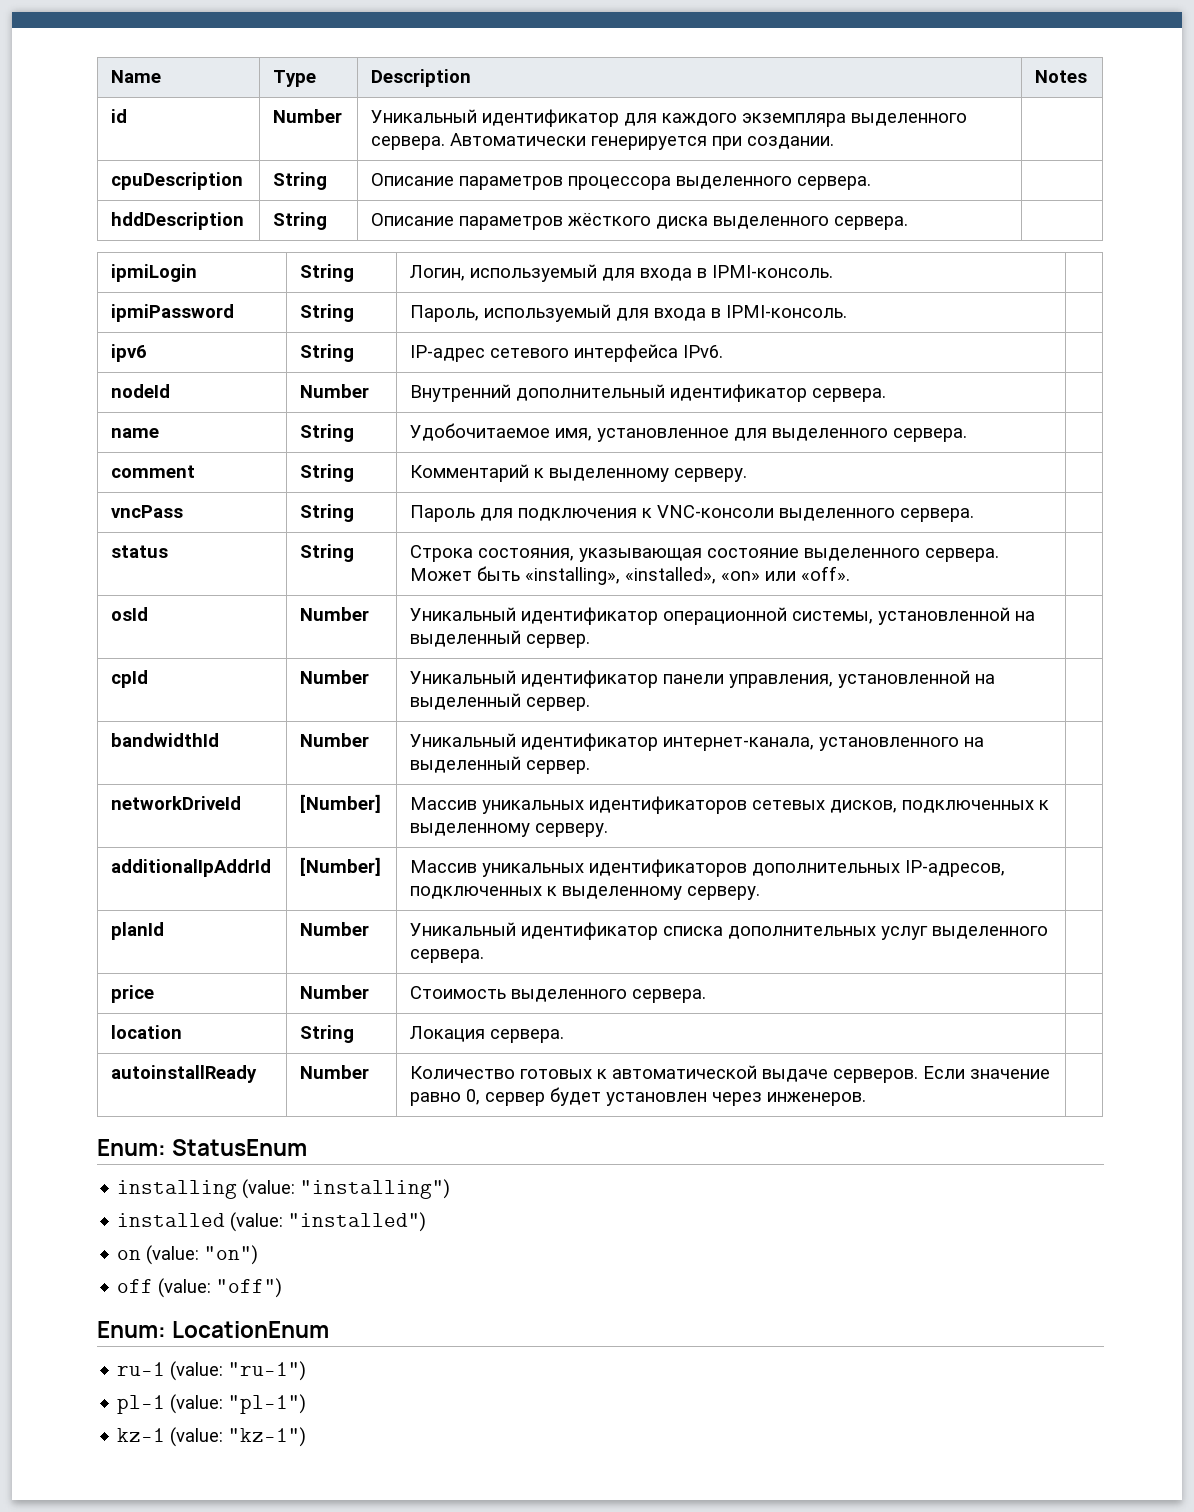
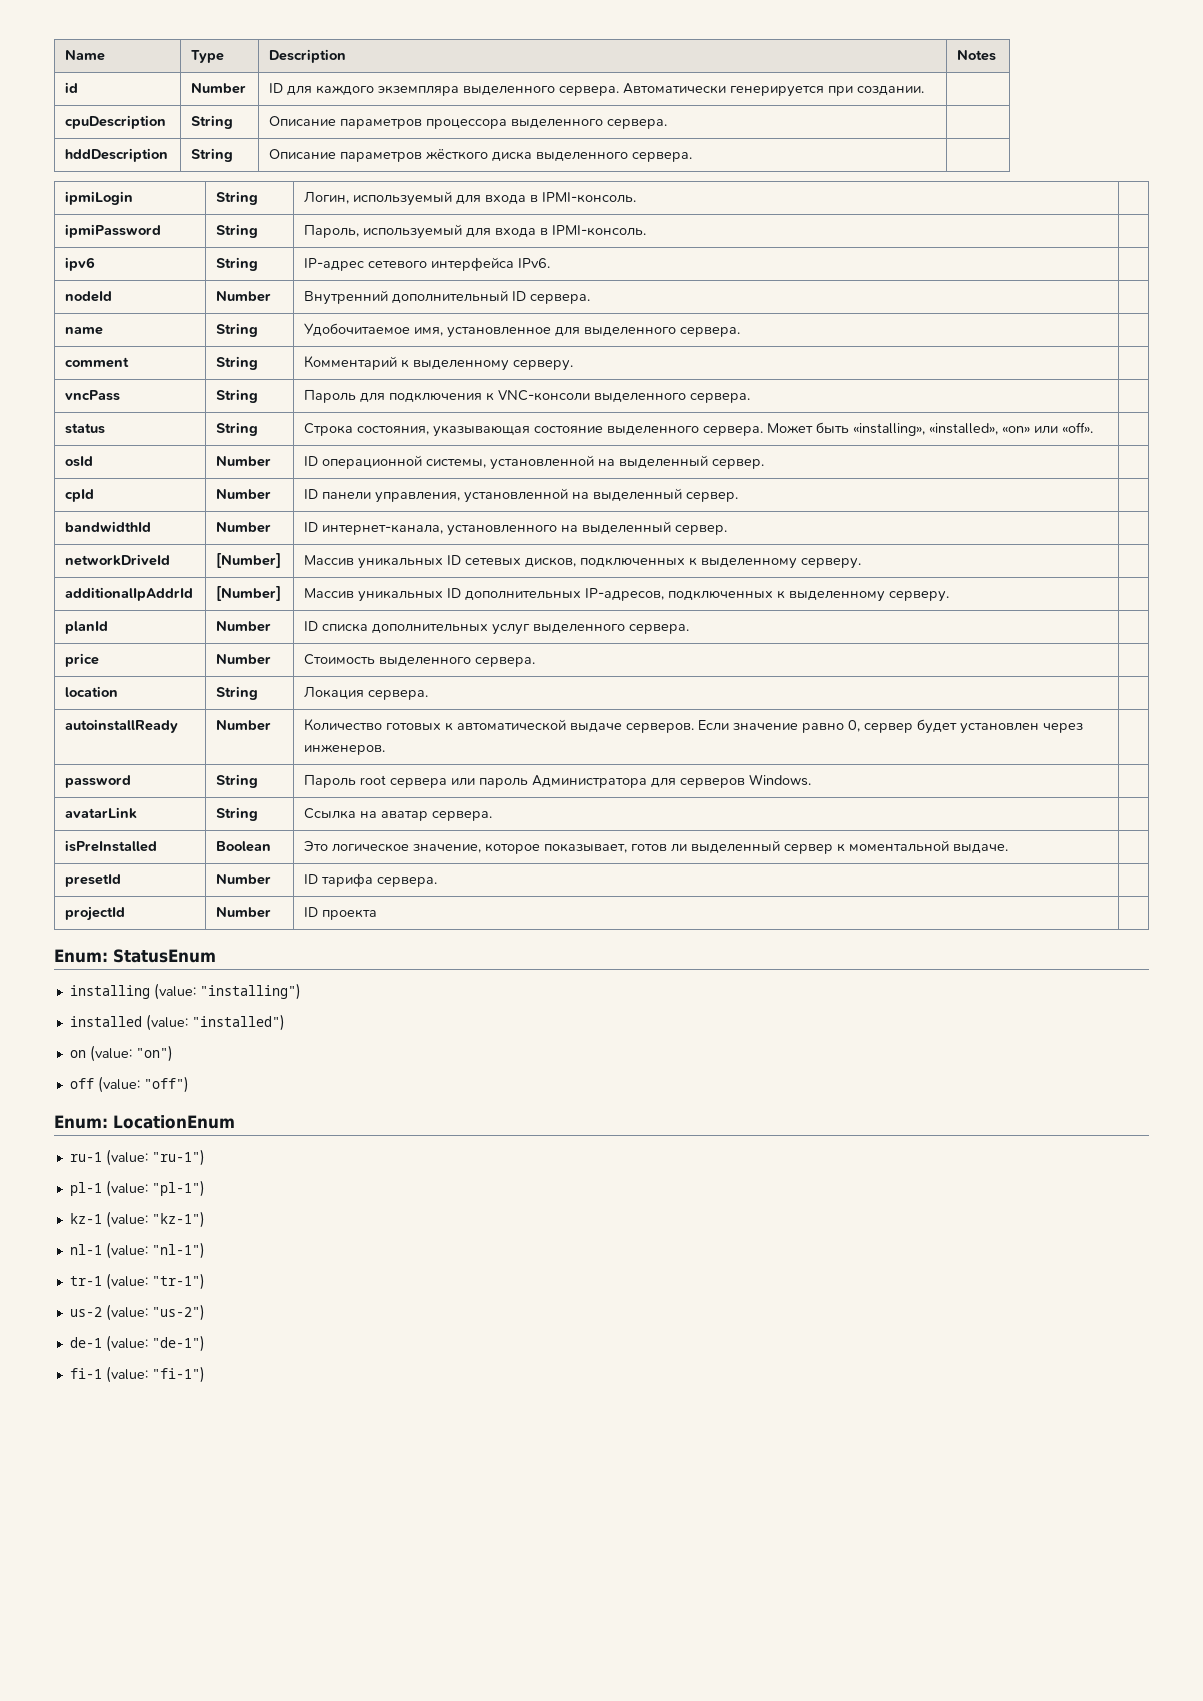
- id | Number | Уникальный идентификатор для каждого экземпляра выделенного сервера. Автоматически генерируется при создании. |
+ id | Number | ID для каждого экземпляра выделенного сервера. Автоматически генерируется при создании. |
- nodeId | Number | Внутренний дополнительный идентификатор сервера. |
+ nodeId | Number | Внутренний дополнительный ID сервера. |
- osId | Number | Уникальный идентификатор операционной системы, установленной на выделенный сервер. |
+ osId | Number | ID операционной системы, установленной на выделенный сервер. |
- cpId | Number | Уникальный идентификатор панели управления, установленной на выделенный сервер. |
+ cpId | Number | ID панели управления, установленной на выделенный сервер. |
- bandwidthId | Number | Уникальный идентификатор интернет-канала, установленного на выделенный сервер. |
+ bandwidthId | Number | ID интернет-канала, установленного на выделенный сервер. |
- networkDriveId | [Number] | Массив уникальных идентификаторов сетевых дисков, подключенных к выделенному серверу. |
+ networkDriveId | [Number] | Массив уникальных ID сетевых дисков, подключенных к выделенному серверу. |
- additionalIpAddrId | [Number] | Массив уникальных идентификаторов дополнительных IP-адресов, подключенных к выделенному серверу. |
+ additionalIpAddrId | [Number] | Массив уникальных ID дополнительных IP-адресов, подключенных к выделенному серверу. |
- planId | Number | Уникальный идентификатор списка дополнительных услуг выделенного сервера. |
+ planId | Number | ID списка дополнительных услуг выделенного сервера. |
+ password | String | Пароль root сервера или пароль Администратора для серверов Windows. |
+ avatarLink | String | Ссылка на аватар сервера. |
+ isPreInstalled | Boolean | Это логическое значение, которое показывает, готов ли выделенный сервер к моментальной выдаче. |
+ presetId | Number | ID тарифа сервера. |
+ projectId | Number | ID проекта |
+ nl-1 (value: "nl-1")
+ tr-1 (value: "tr-1")
+ us-2 (value: "us-2")
+ de-1 (value: "de-1")
+ fi-1 (value: "fi-1")

